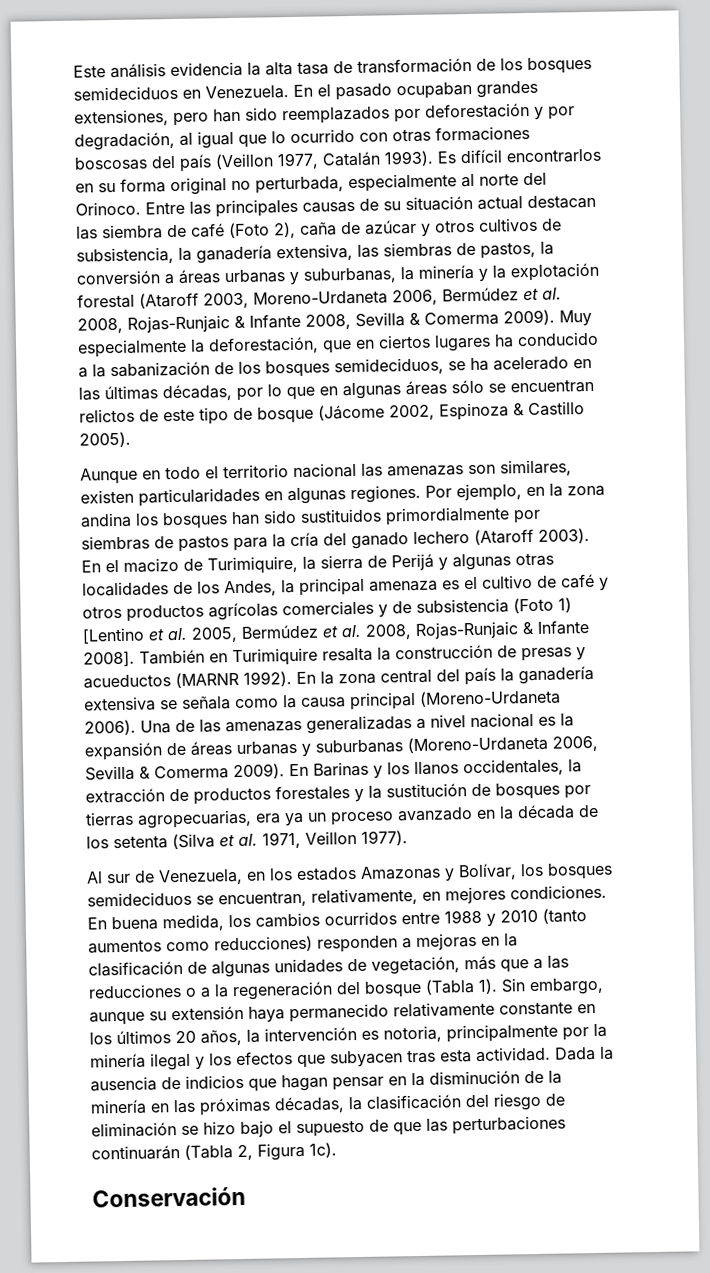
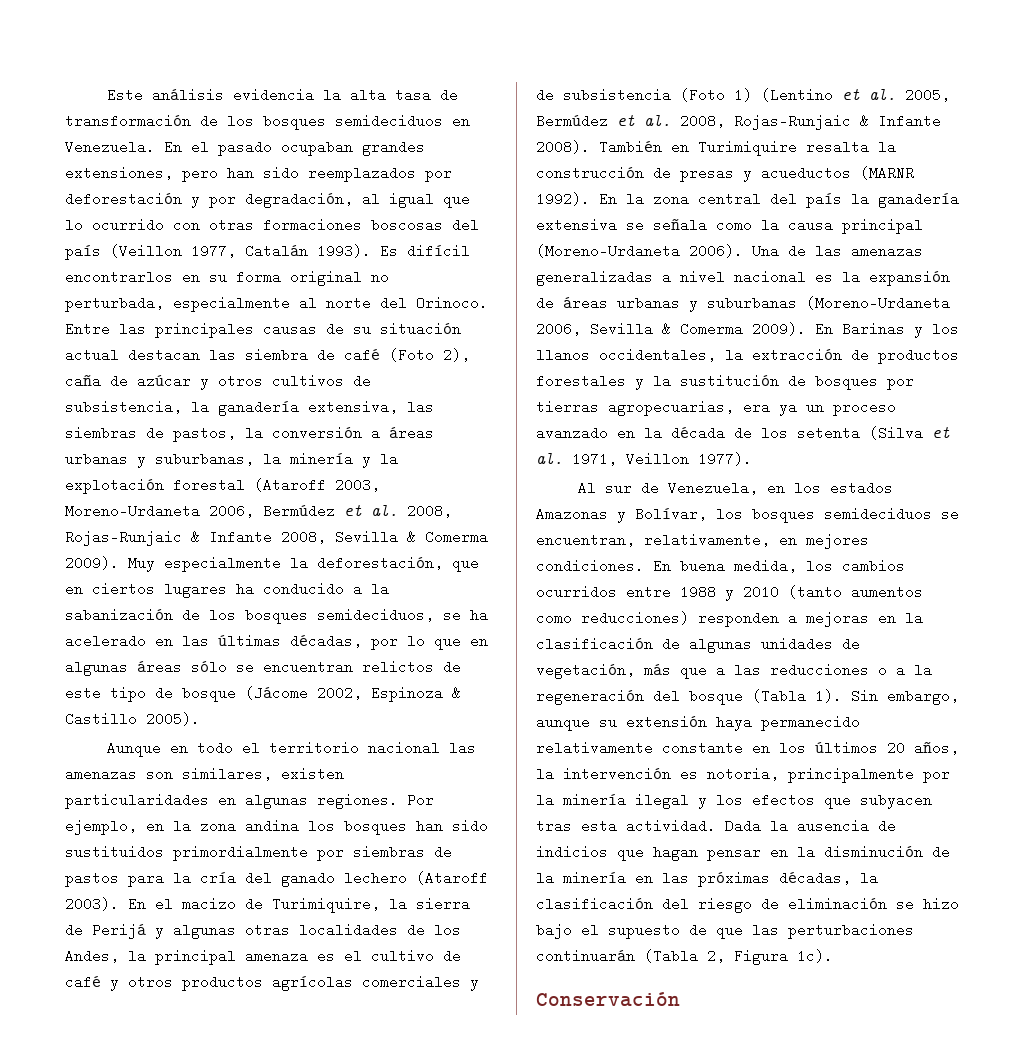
- En el macizo de Turimiquire, la sierra de Perijá y algunas otras localidades de los Andes, la principal amenaza es el cultivo de café y otros productos agrícolas comerciales y de subsistencia (Foto 1) [Lentino et al. 2005, Bermúdez et al. 2008, Rojas-Runjaic & Infante 2008].
+ En el macizo de Turimiquire, la sierra de Perijá y algunas otras localidades de los Andes, la principal amenaza es el cultivo de café y otros productos agrícolas comerciales y de subsistencia (Foto 1) (Lentino et al. 2005, Bermúdez et al. 2008, Rojas-Runjaic & Infante 2008).

